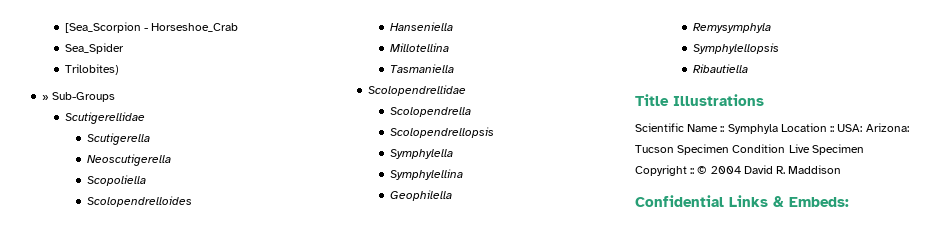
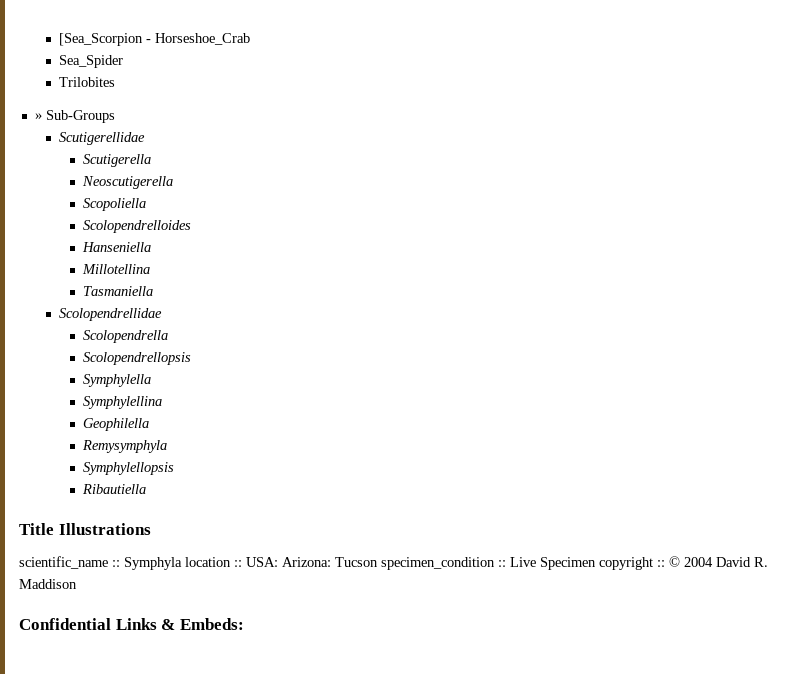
- Trilobites)
+ Trilobites
- Scientific Name :: Symphyla Location :: USA: Arizona: Tucson Specimen Condition Live Specimen Copyright :: © 2004 David R. Maddison
+ scientific_name :: Symphyla location :: USA: Arizona: Tucson specimen_condition :: Live Specimen copyright :: © 2004 David R. Maddison

